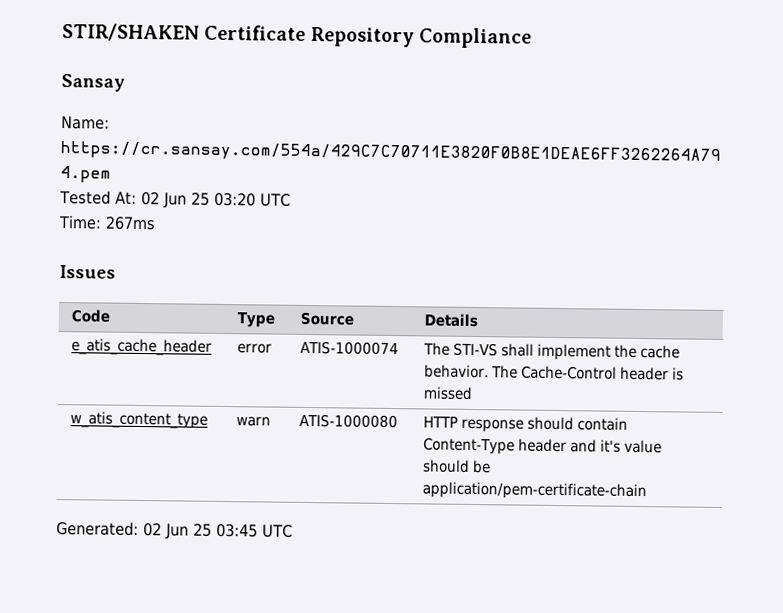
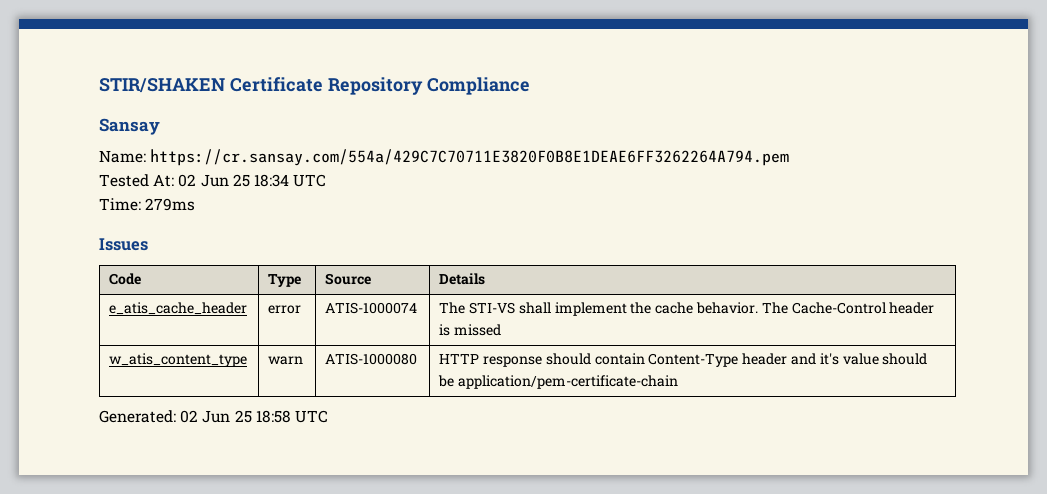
- Tested At: 02 Jun 25 03:20 UTC
+ Tested At: 02 Jun 25 18:34 UTC
- Time: 267ms
+ Time: 279ms
- Generated: 02 Jun 25 03:45 UTC
+ Generated: 02 Jun 25 18:58 UTC

